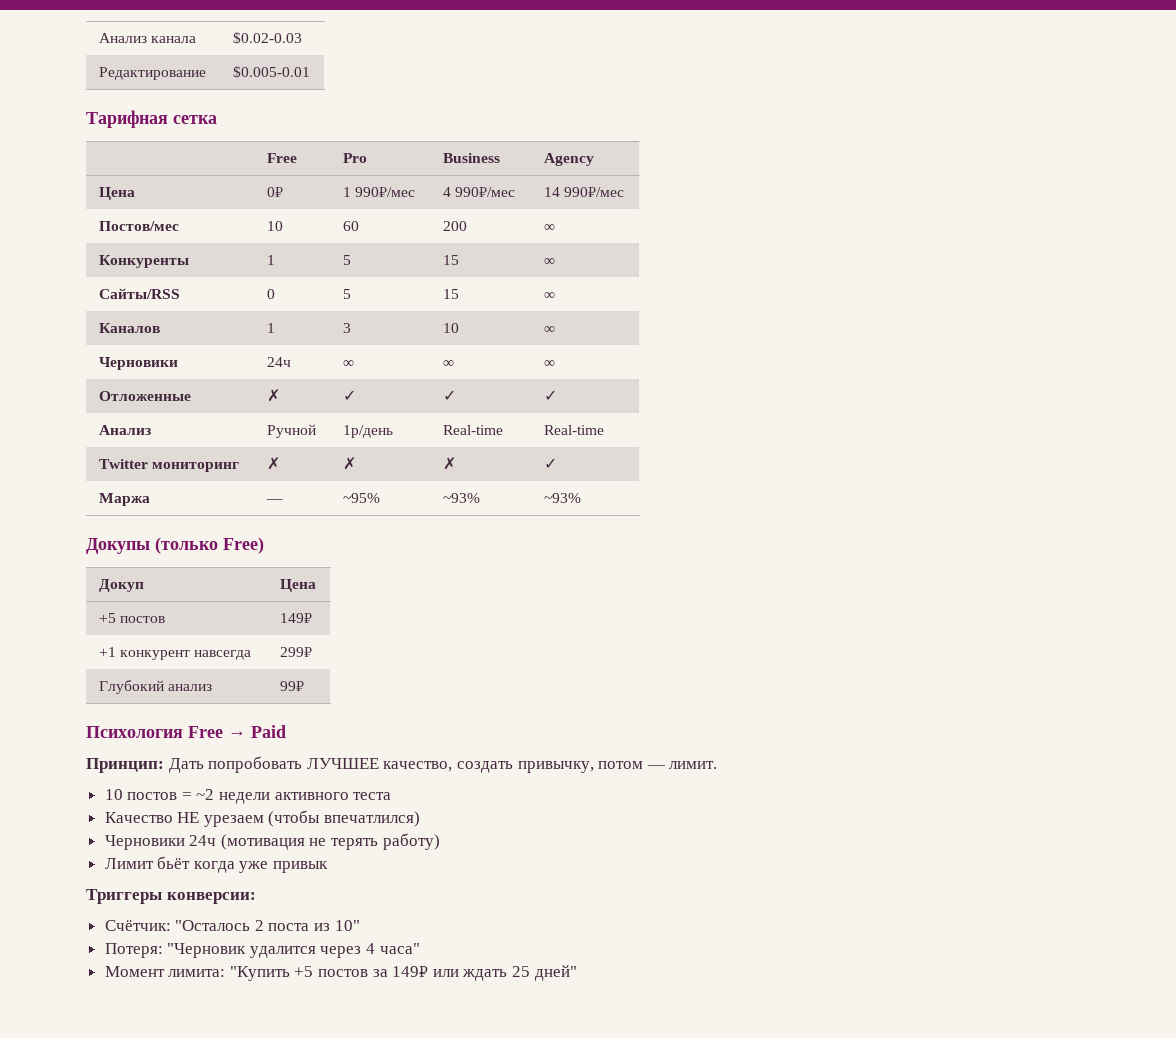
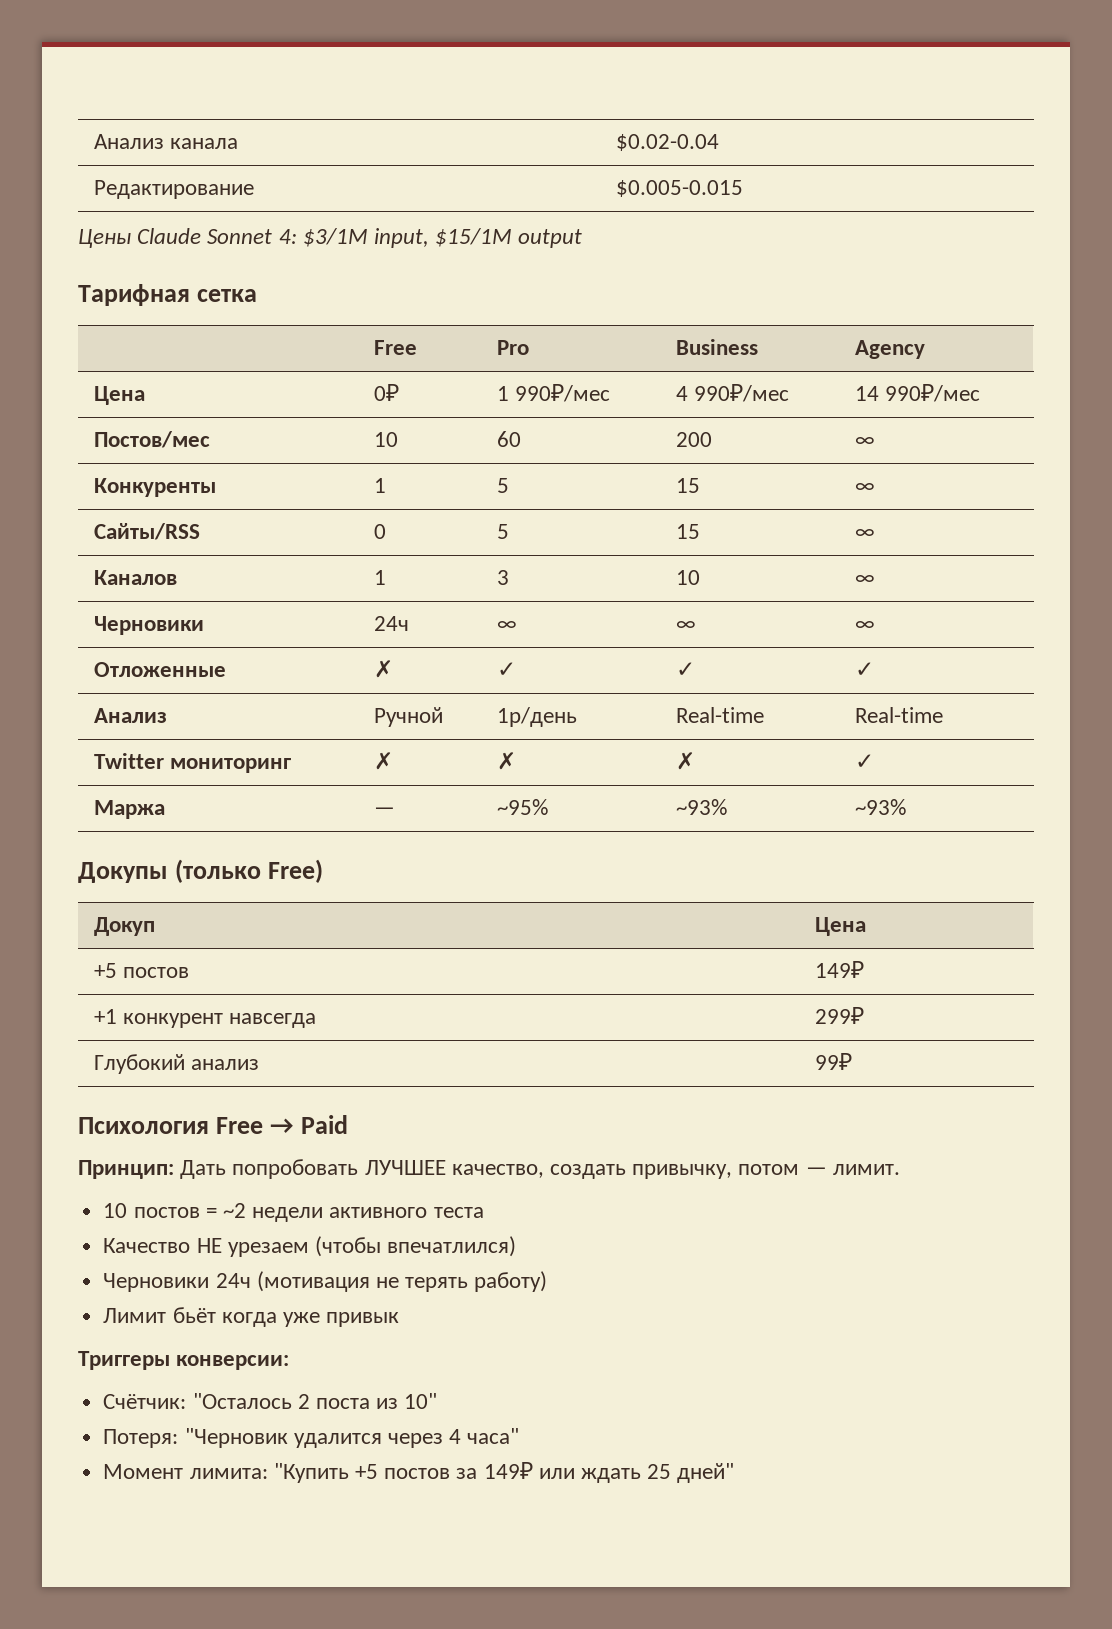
- Анализ канала | $0.02-0.03
+ Анализ канала | $0.02-0.04
- Редактирование | $0.005-0.01
+ Редактирование | $0.005-0.015
+ Цены Claude Sonnet 4: $3/1M input, $15/1M output

